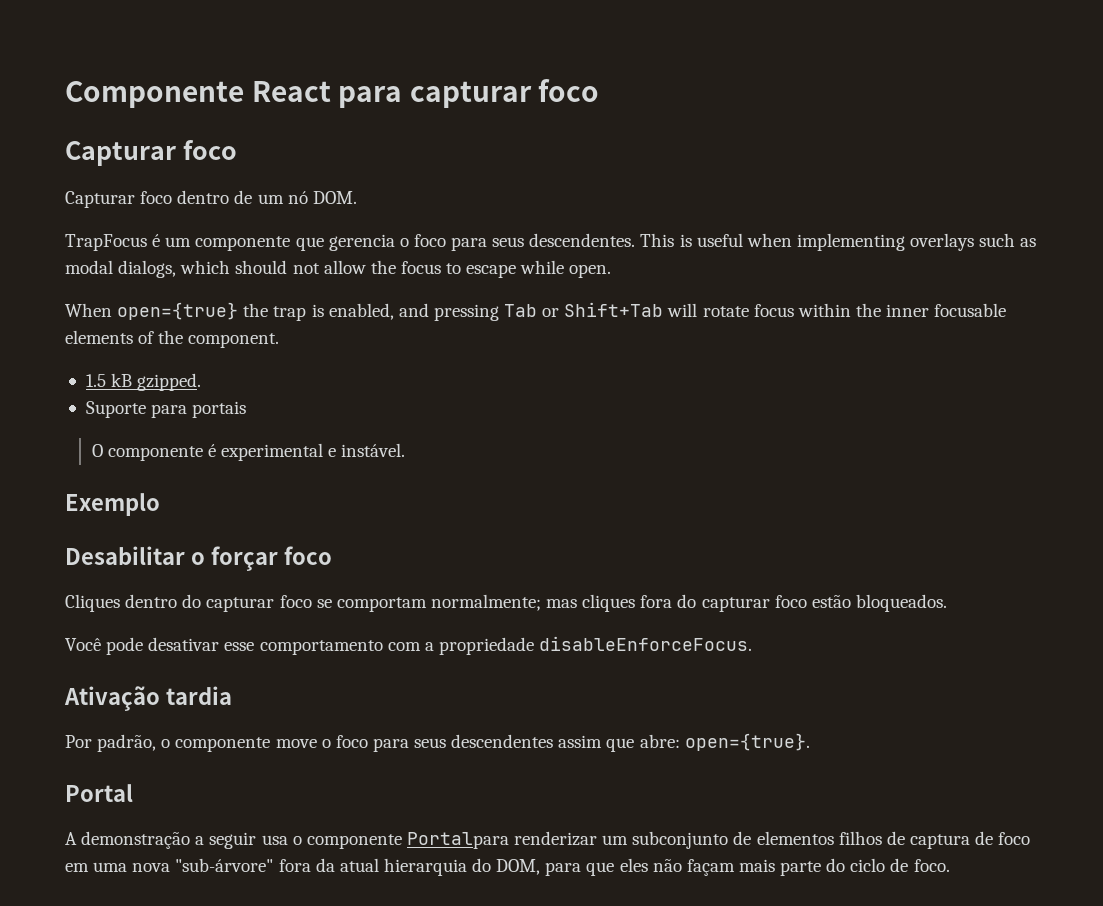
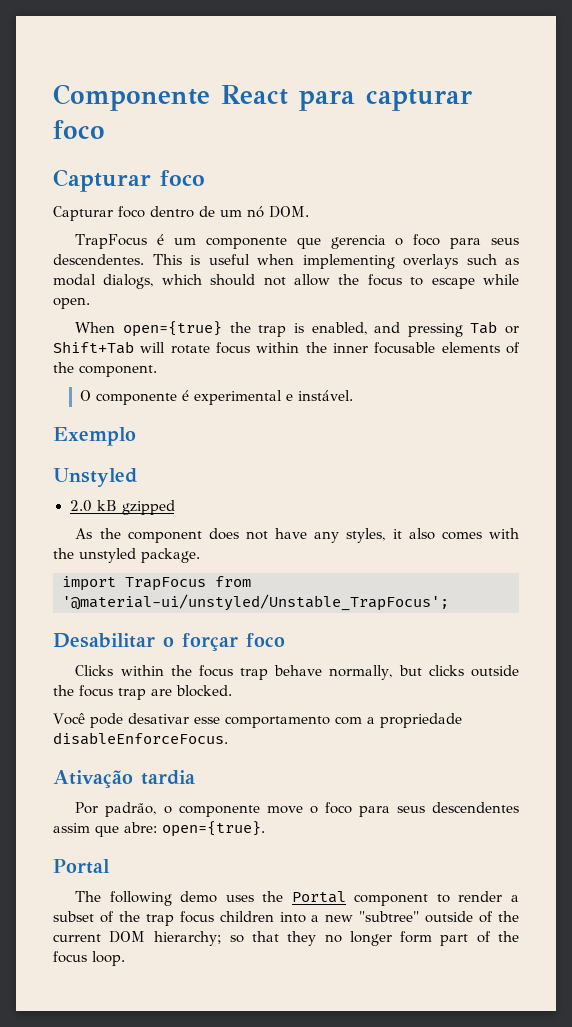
- 1.5 kB gzipped.
- Suporte para portais
+ Unstyled
+ 2.0 kB gzipped
+ As the component does not have any styles, it also comes with the unstyled package.
+ import TrapFocus from '@material-ui/unstyled/Unstable_TrapFocus';
  Desabilitar o forçar foco
- Cliques dentro do capturar foco se comportam normalmente; mas cliques fora do capturar foco estão bloqueados.
+ Clicks within the focus trap behave normally, but clicks outside the focus trap are blocked.
- A demonstração a seguir usa o componente Portalpara renderizar um subconjunto de elementos filhos de captura de foco em uma nova "sub-árvore" fora da atual hierarquia do DOM, para que eles não façam mais parte do ciclo de foco.
+ The following demo uses the Portal component to render a subset of the trap focus children into a new "subtree" outside of the current DOM hierarchy; so that they no longer form part of the focus loop.

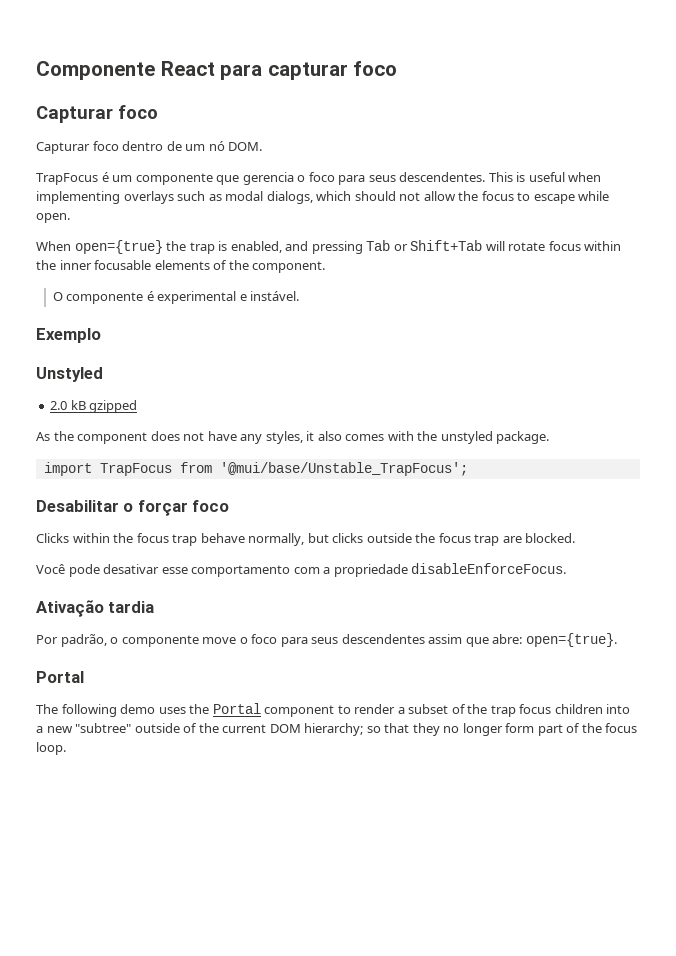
- import TrapFocus from '@material-ui/unstyled/Unstable_TrapFocus';
+ import TrapFocus from '@mui/base/Unstable_TrapFocus';

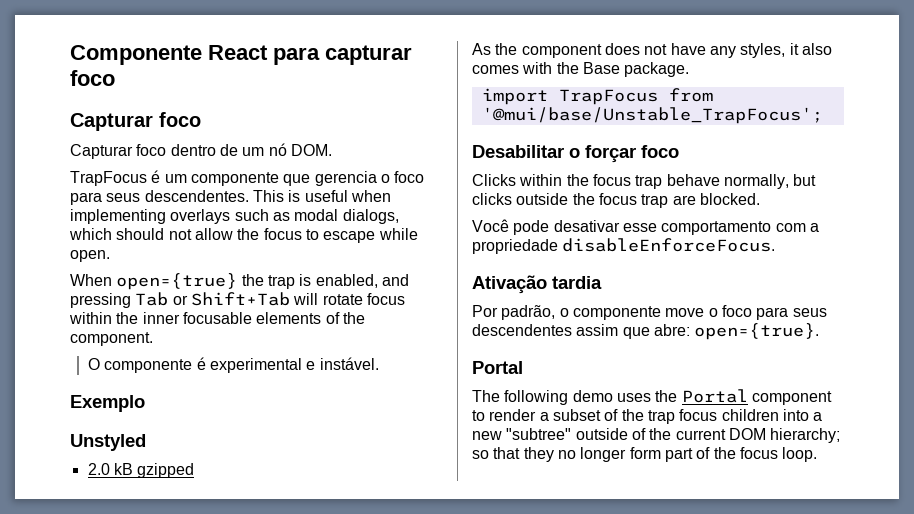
- As the component does not have any styles, it also comes with the unstyled package.
+ As the component does not have any styles, it also comes with the Base package.

